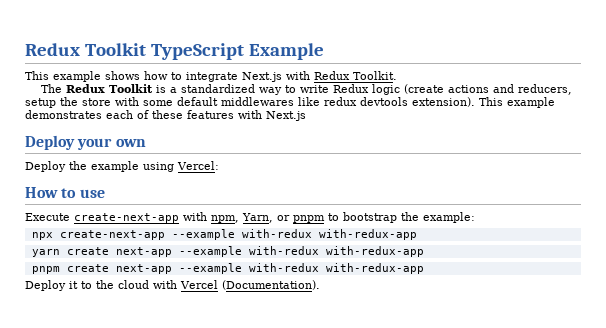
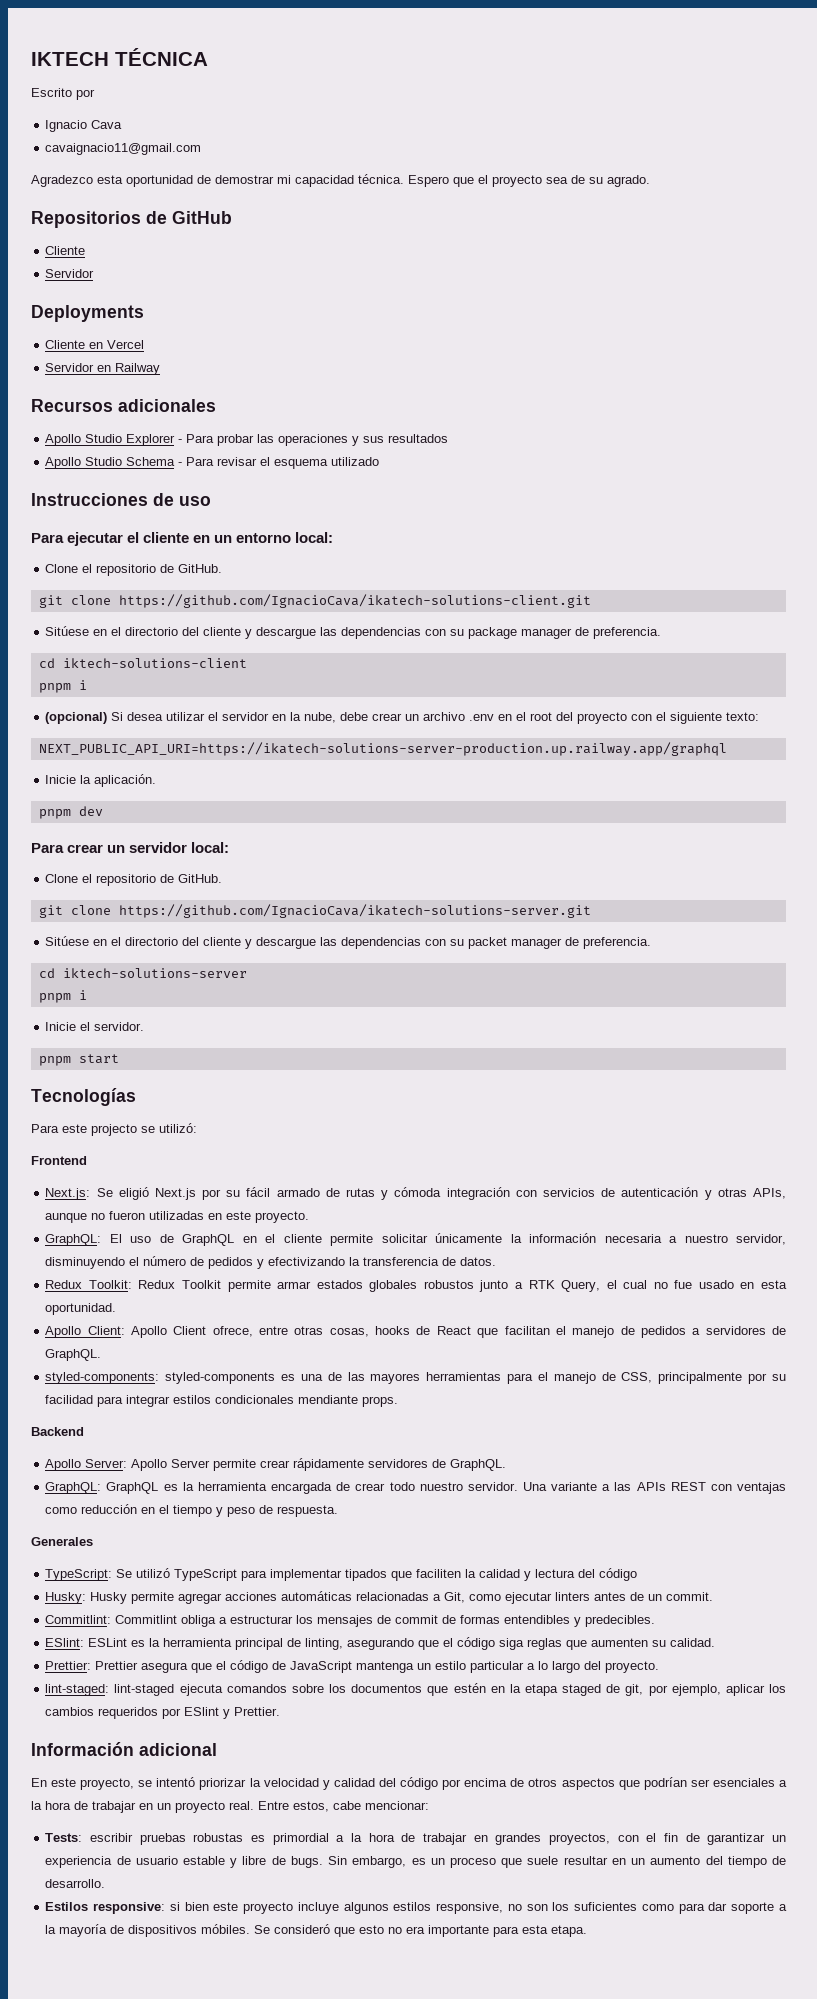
- Redux Toolkit TypeScript Example
- This example shows how to integrate Next.js with Redux Toolkit.
- The Redux Toolkit is a standardized way to write Redux logic (create actions and reducers, setup the store with some default middlewares like redux devtools extension). This example demonstrates each of these features with Next.js
- Deploy your own
- Deploy the example using Vercel:
- How to use
- Execute create-next-app with npm, Yarn, or pnpm to bootstrap the example:
- npx create-next-app --example with-redux with-redux-app
- yarn create next-app --example with-redux with-redux-app
- pnpm create next-app --example with-redux with-redux-app
- Deploy it to the cloud with Vercel (Documentation).
+ IKTECH TÉCNICA
+ Escrito por
+ Ignacio Cava
+ cavaignacio11@gmail.com
+ Agradezco esta oportunidad de demostrar mi capacidad técnica. Espero que el proyecto sea de su agrado.
+ Repositorios de GitHub
+ Cliente
+ Servidor
+ Deployments
+ Cliente en Vercel
+ Servidor en Railway
+ Recursos adicionales
+ Apollo Studio Explorer - Para probar las operaciones y sus resultados
+ Apollo Studio Schema - Para revisar el esquema utilizado
+ Instrucciones de uso
+ Para ejecutar el cliente en un entorno local:
+ Clone el repositorio de GitHub.
+ git clone https://github.com/IgnacioCava/ikatech-solutions-client.git
+ Sitúese en el directorio del cliente y descargue las dependencias con su package manager de preferencia.
+ cd iktech-solutions-client
+ pnpm i
+ (opcional) Si desea utilizar el servidor en la nube, debe crear un archivo .env en el root del proyecto con el siguiente texto:
+ NEXT_PUBLIC_API_URI=https://ikatech-solutions-server-production.up.railway.app/graphql
+ Inicie la aplicación.
+ pnpm dev
+ Para crear un servidor local:
+ Clone el repositorio de GitHub.
+ git clone https://github.com/IgnacioCava/ikatech-solutions-server.git
+ Sitúese en el directorio del cliente y descargue las dependencias con su packet manager de preferencia.
+ cd iktech-solutions-server
+ pnpm i
+ Inicie el servidor.
+ pnpm start
+ Tecnologías
+ Para este projecto se utilizó:
+ Frontend
+ Next.js: Se eligió Next.js por su fácil armado de rutas y cómoda integración con servicios de autenticación y otras APIs, aunque no fueron utilizadas en este proyecto.
+ GraphQL: El uso de GraphQL en el cliente permite solicitar únicamente la información necesaria a nuestro servidor, disminuyendo el número de pedidos y efectivizando la transferencia de datos.
+ Redux Toolkit: Redux Toolkit permite armar estados globales robustos junto a RTK Query, el cual no fue usado en esta oportunidad.
+ Apollo Client: Apollo Client ofrece, entre otras cosas, hooks de React que facilitan el manejo de pedidos a servidores de GraphQL.
+ styled-components: styled-components es una de las mayores herramientas para el manejo de CSS, principalmente por su facilidad para integrar estilos condicionales mendiante props.
+ Backend
+ Apollo Server: Apollo Server permite crear rápidamente servidores de GraphQL.
+ GraphQL: GraphQL es la herramienta encargada de crear todo nuestro servidor. Una variante a las APIs REST con ventajas como reducción en el tiempo y peso de respuesta.
+ Generales
+ TypeScript: Se utilizó TypeScript para implementar tipados que faciliten la calidad y lectura del código
+ Husky: Husky permite agregar acciones automáticas relacionadas a Git, como ejecutar linters antes de un commit.
+ Commitlint: Commitlint obliga a estructurar los mensajes de commit de formas entendibles y predecibles.
+ ESlint: ESLint es la herramienta principal de linting, asegurando que el código siga reglas que aumenten su calidad.
+ Prettier: Prettier asegura que el código de JavaScript mantenga un estilo particular a lo largo del proyecto.
+ lint-staged: lint-staged ejecuta comandos sobre los documentos que estén en la etapa staged de git, por ejemplo, aplicar los cambios requeridos por ESlint y Prettier.
+ Información adicional
+ En este proyecto, se intentó priorizar la velocidad y calidad del código por encima de otros aspectos que podrían ser esenciales a la hora de trabajar en un proyecto real. Entre estos, cabe mencionar:
+ Tests: escribir pruebas robustas es primordial a la hora de trabajar en grandes proyectos, con el fin de garantizar un experiencia de usuario estable y libre de bugs. Sin embargo, es un proceso que suele resultar en un aumento del tiempo de desarrollo.
+ Estilos responsive: si bien este proyecto incluye algunos estilos responsive, no son los suficientes como para dar soporte a la mayoría de dispositivos móbiles. Se consideró que esto no era importante para esta etapa.

